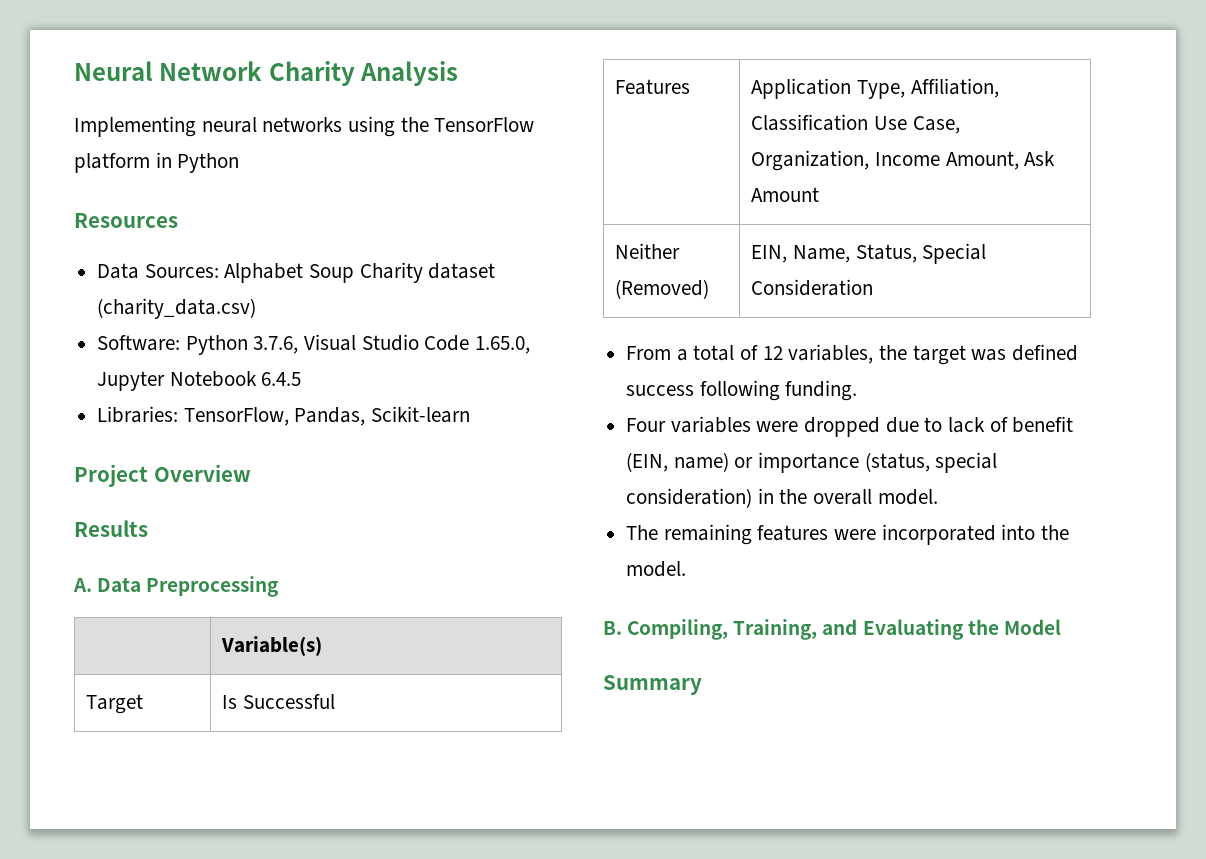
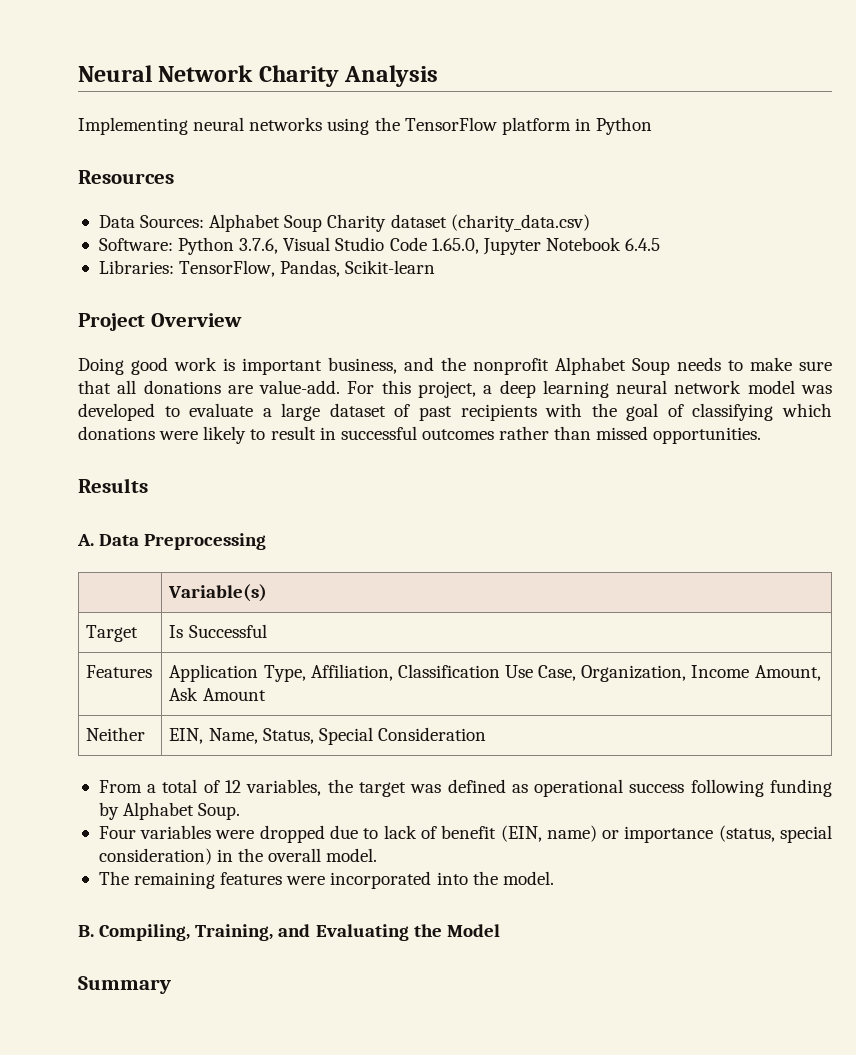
+ Doing good work is important business, and the nonprofit Alphabet Soup needs to make sure that all donations are value-add. For this project, a deep learning neural network model was developed to evaluate a large dataset of past recipients with the goal of classifying which donations were likely to result in successful outcomes rather than missed opportunities.
- Neither (Removed) | EIN, Name, Status, Special Consideration
+ Neither | EIN, Name, Status, Special Consideration
- From a total of 12 variables, the target was defined success following funding.
+ From a total of 12 variables, the target was defined as operational success following funding by Alphabet Soup.

